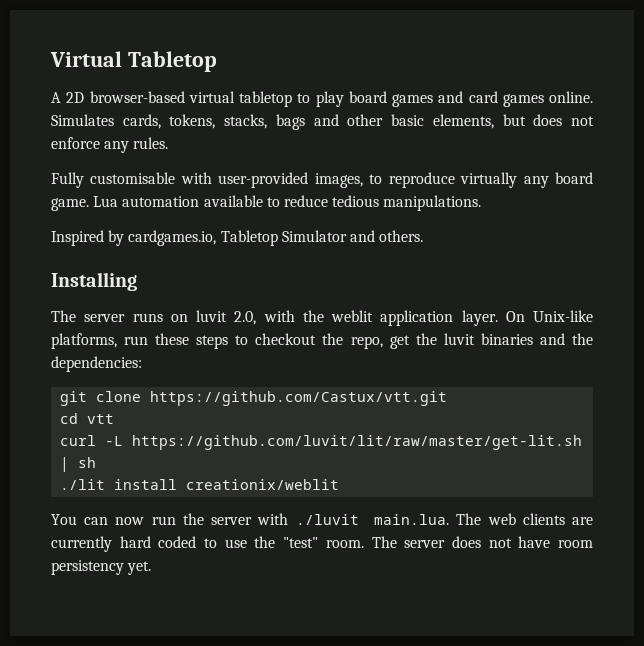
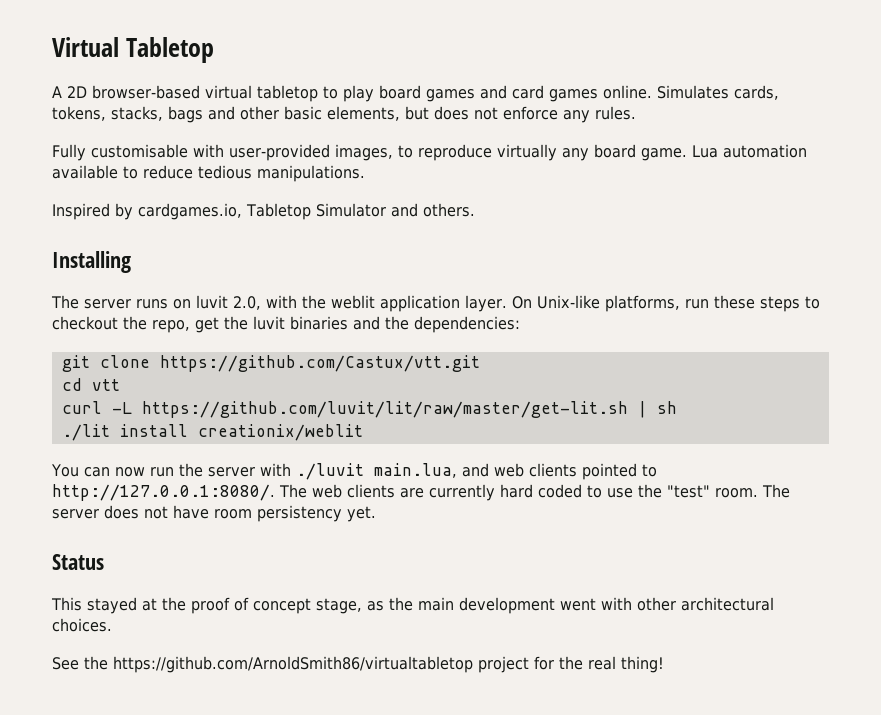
- You can now run the server with ./luvit main.lua. The web clients are currently hard coded to use the "test" room.
+ You can now run the server with ./luvit main.lua, and web clients pointed to http://127.0.0.1:8080/. The web clients are currently hard coded to use the "test" room.
+ Status
+ This stayed at the proof of concept stage, as the main development went with other architectural choices.
+ See the https://github.com/ArnoldSmith86/virtualtabletop project for the real thing!

